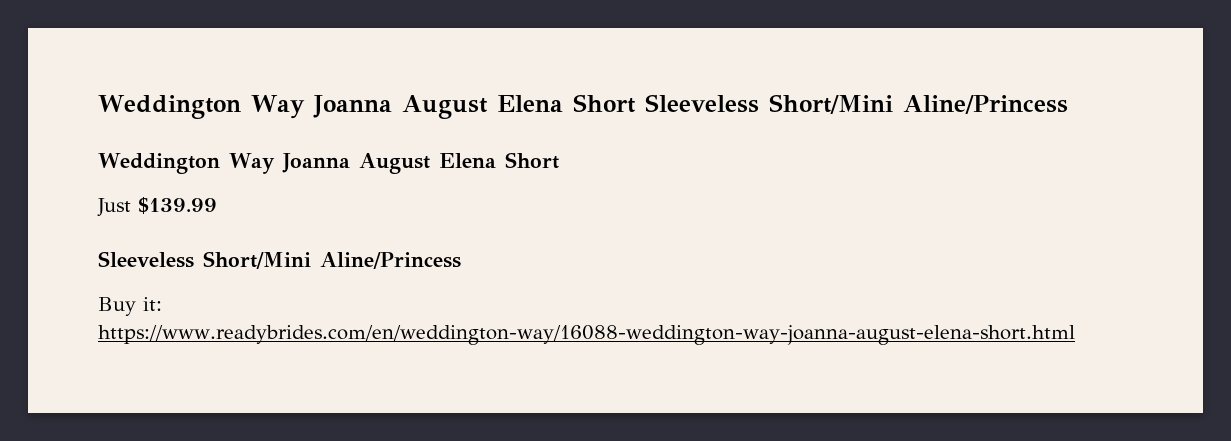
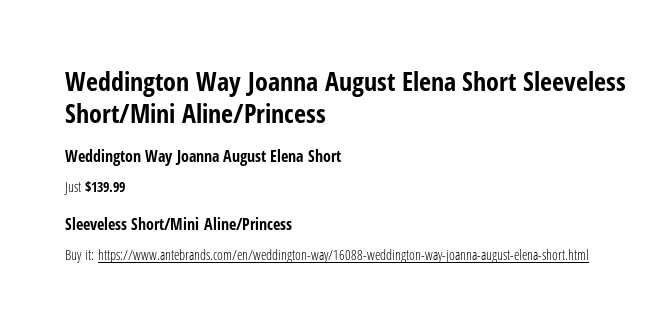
- Buy it: https://www.readybrides.com/en/weddington-way/16088-weddington-way-joanna-august-elena-short.html
+ Buy it: https://www.antebrands.com/en/weddington-way/16088-weddington-way-joanna-august-elena-short.html

